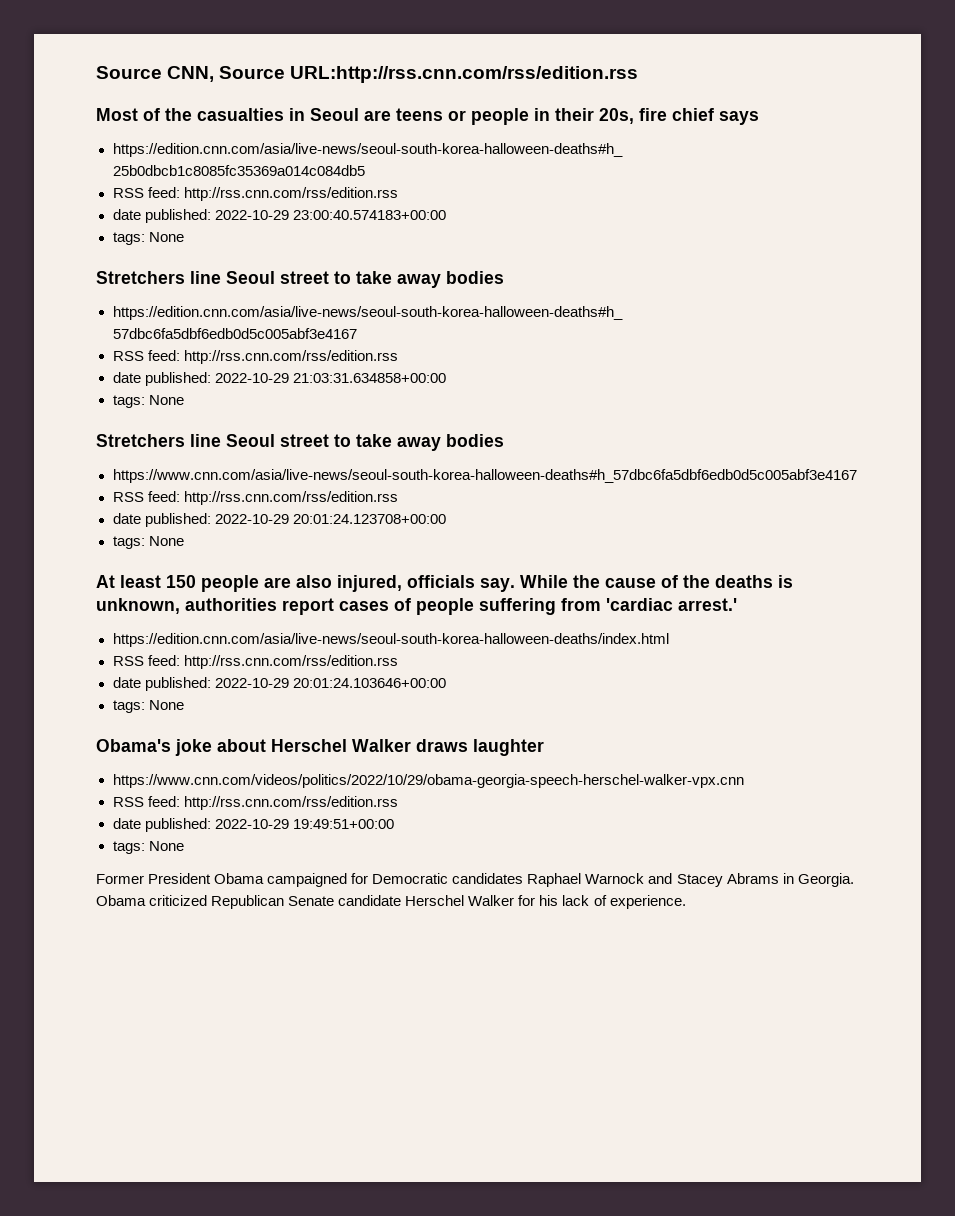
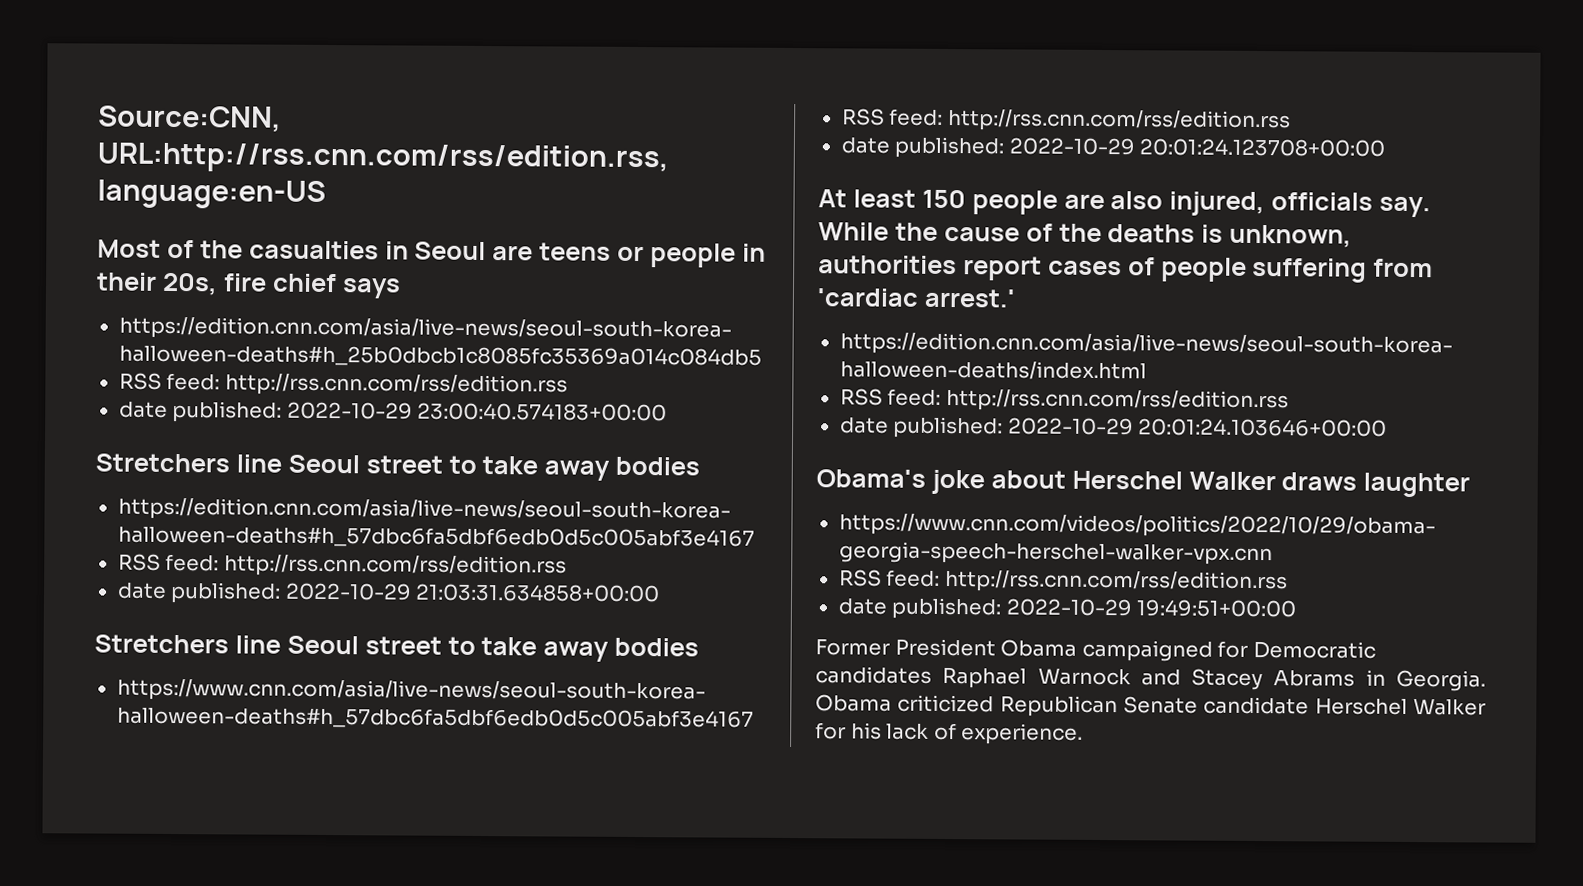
- Source CNN, Source URL:http://rss.cnn.com/rss/edition.rss
+ Source:CNN, URL:http://rss.cnn.com/rss/edition.rss, language:en-US
  date published: 2022-10-29 23:00:40.574183+00:00
- tags: None
  date published: 2022-10-29 21:03:31.634858+00:00
- tags: None
  date published: 2022-10-29 20:01:24.123708+00:00
- tags: None
  date published: 2022-10-29 20:01:24.103646+00:00
- tags: None
  date published: 2022-10-29 19:49:51+00:00
- tags: None

